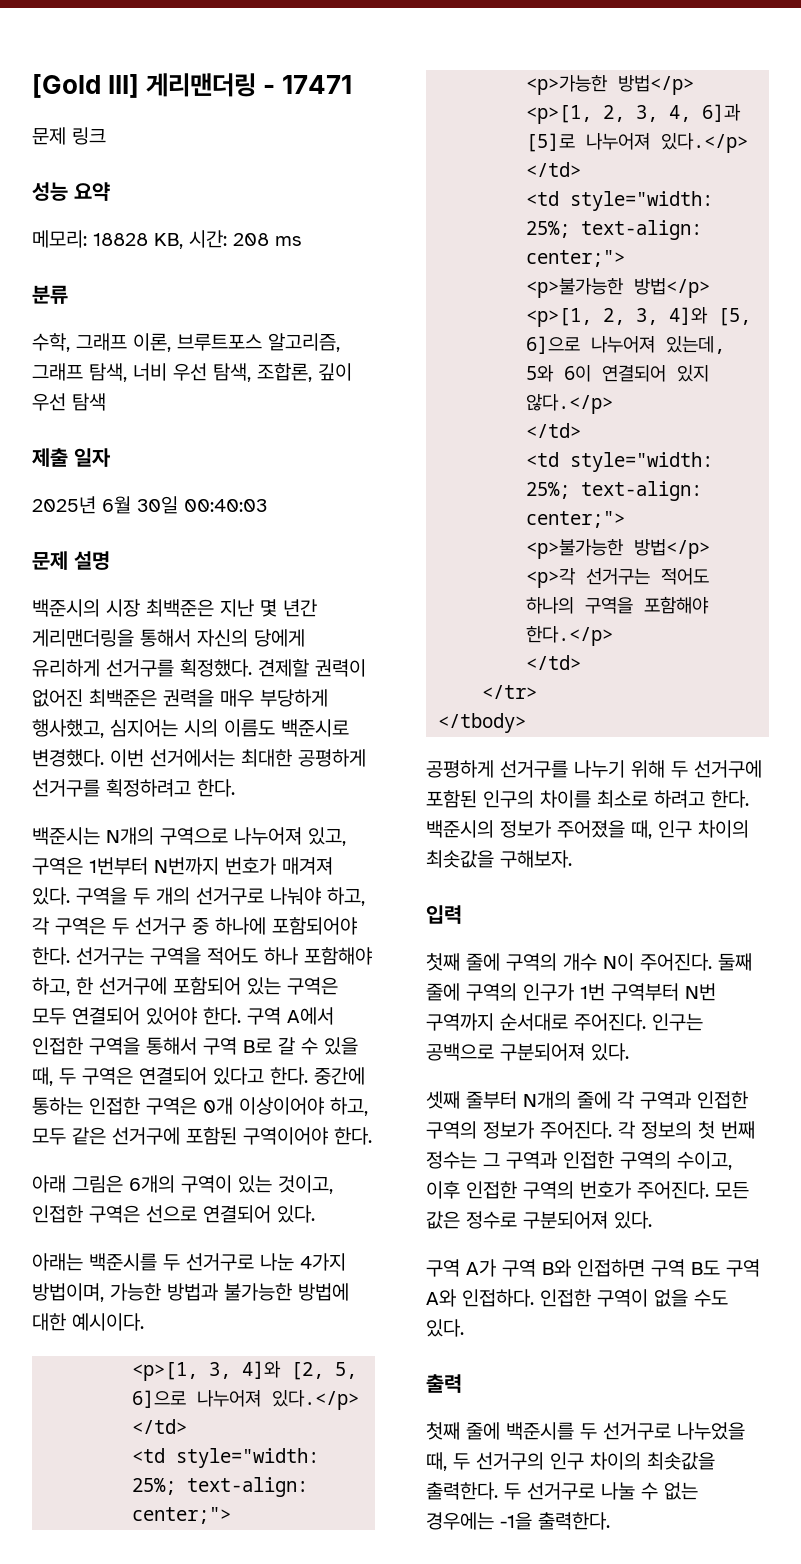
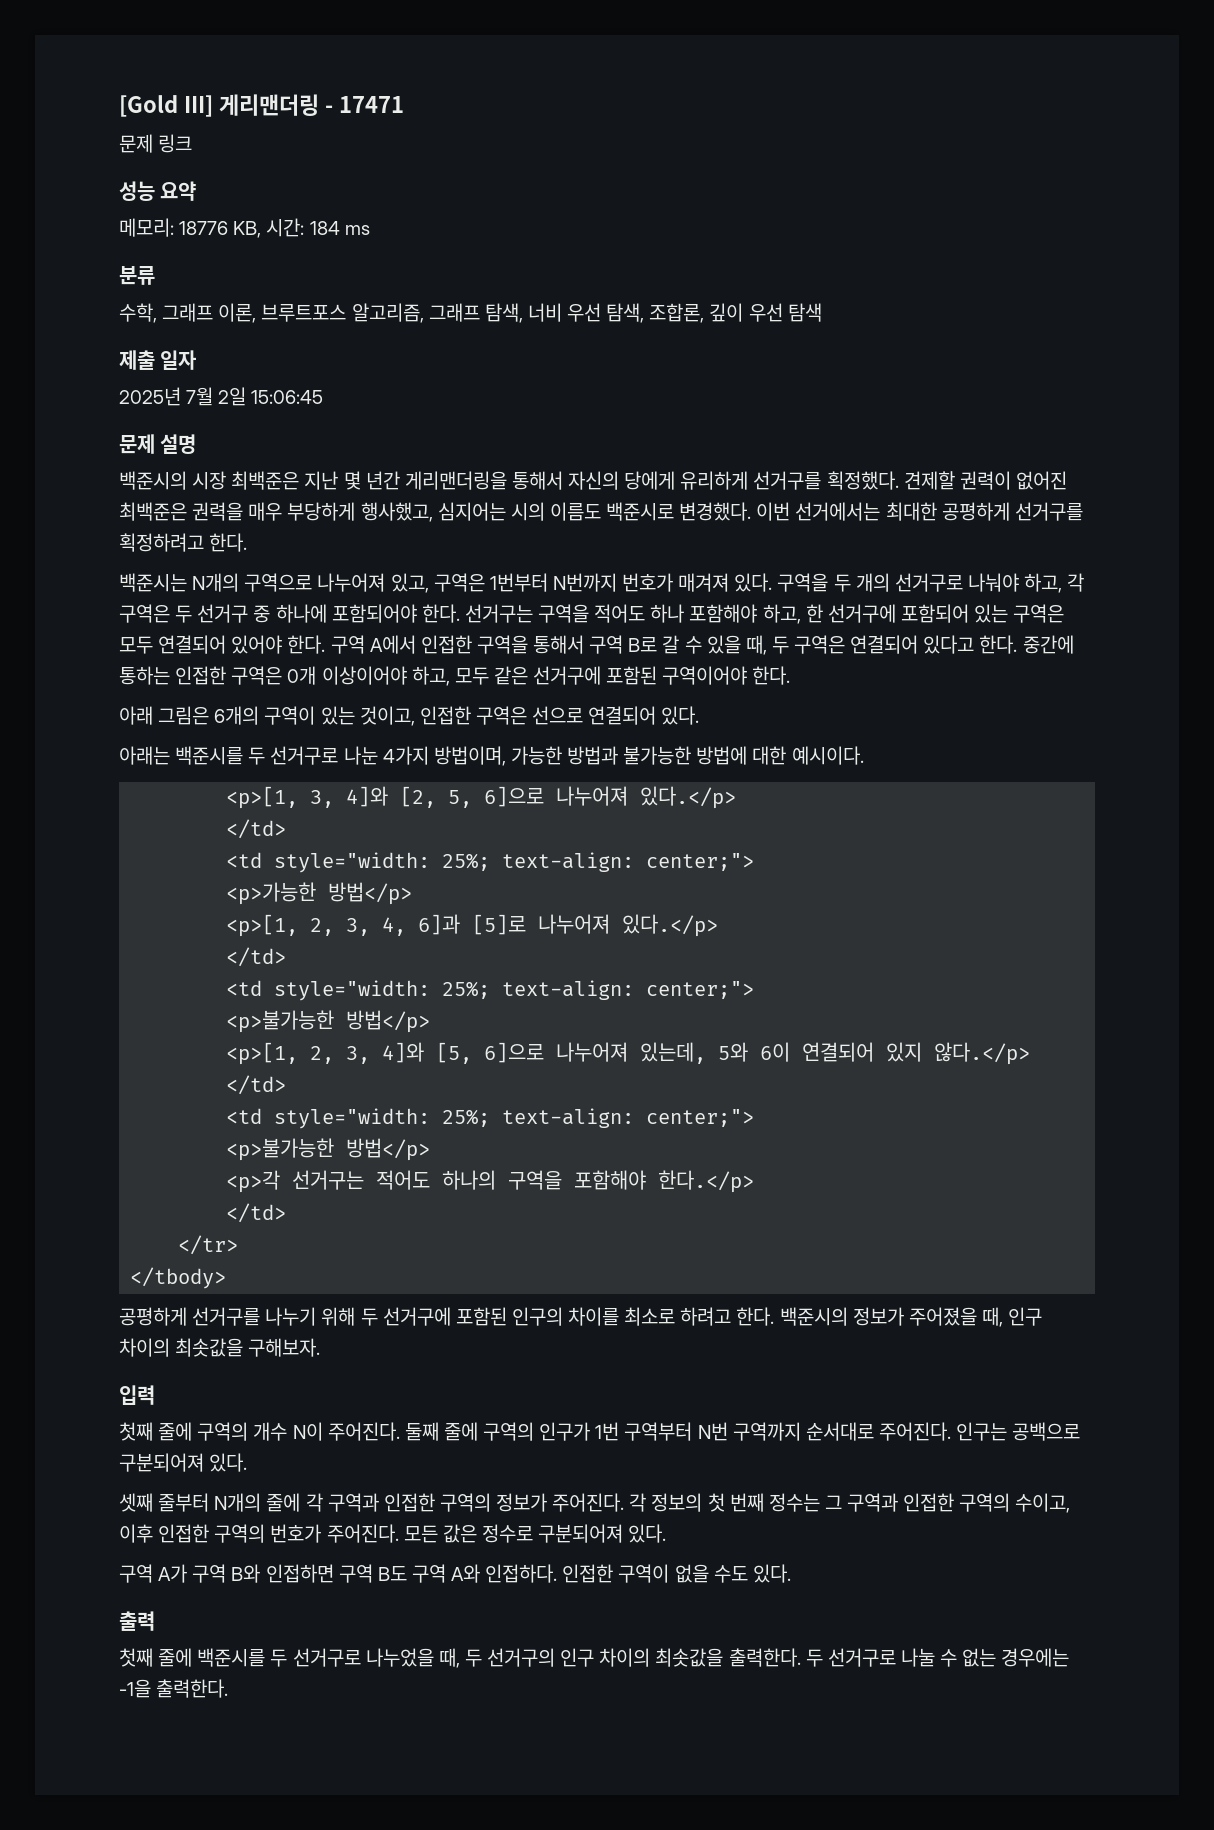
- 메모리: 18828 KB, 시간: 208 ms
+ 메모리: 18776 KB, 시간: 184 ms
- 2025년 6월 30일 00:40:03
+ 2025년 7월 2일 15:06:45

